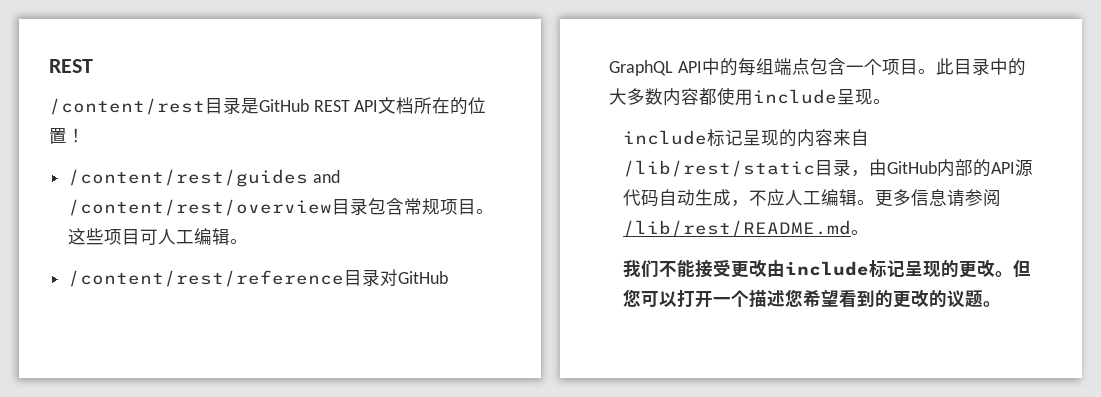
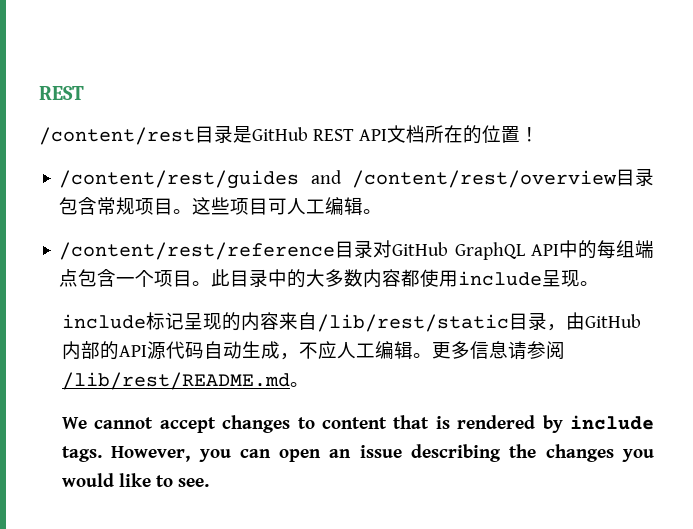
- 我们不能接受更改由include标记呈现的更改。但您可以打开一个描述您希望看到的更改的议题。
+ We cannot accept changes to content that is rendered by include tags. However, you can open an issue describing the changes you would like to see.

